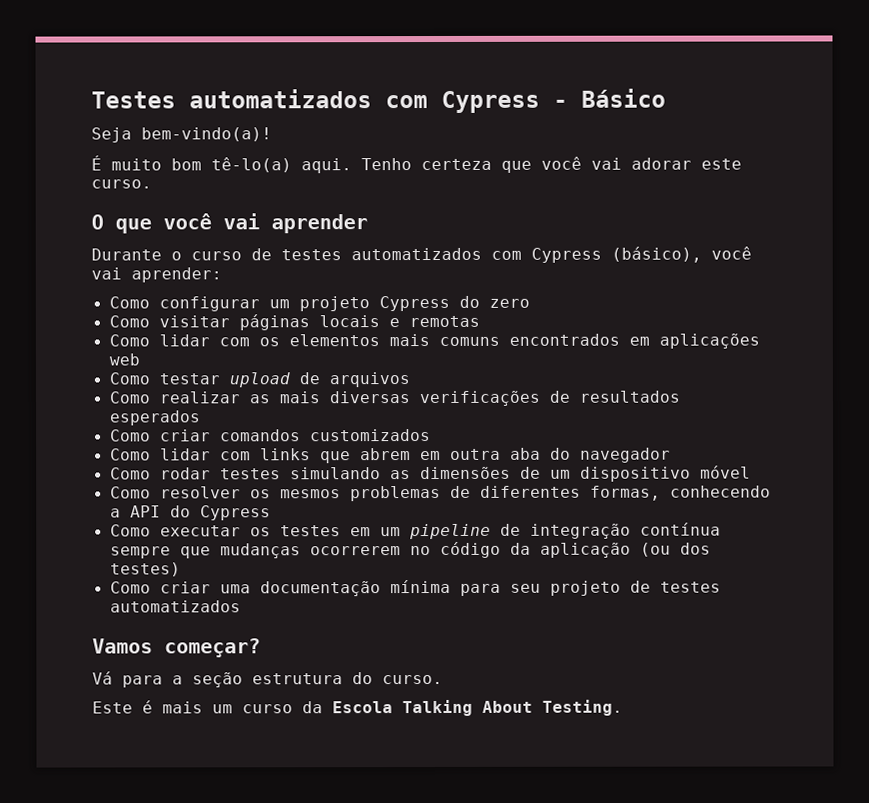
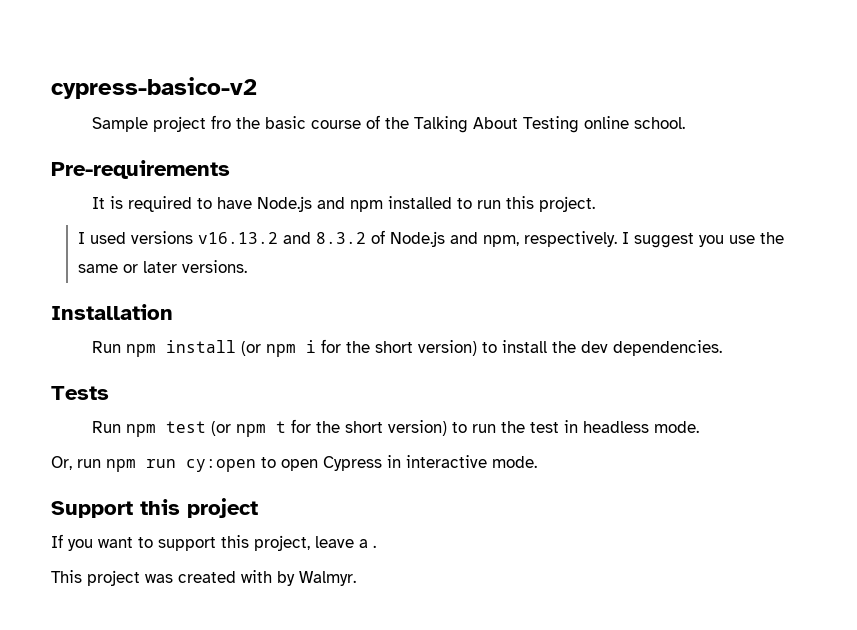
- Testes automatizados com Cypress - Básico
- Seja bem-vindo(a)!
- É muito bom tê-lo(a) aqui. Tenho certeza que você vai adorar este curso.
- O que você vai aprender
- Durante o curso de testes automatizados com Cypress (básico), você vai aprender:
- Como configurar um projeto Cypress do zero
- Como visitar páginas locais e remotas
- Como lidar com os elementos mais comuns encontrados em aplicações web
- Como testar upload de arquivos
- Como realizar as mais diversas verificações de resultados esperados
- Como criar comandos customizados
- Como lidar com links que abrem em outra aba do navegador
- Como rodar testes simulando as dimensões de um dispositivo móvel
- Como resolver os mesmos problemas de diferentes formas, conhecendo a API do Cypress
- Como executar os testes em um pipeline de integração contínua sempre que mudanças ocorrerem no código da aplicação (ou dos testes)
- Como criar uma documentação mínima para seu projeto de testes automatizados
- Vamos começar?
- Vá para a seção estrutura do curso.
- Este é mais um curso da Escola Talking About Testing.
+ cypress-basico-v2
+ Sample project fro the basic course of the Talking About Testing online school.
+ Pre-requirements
+ It is required to have Node.js and npm installed to run this project.
+ I used versions v16.13.2 and 8.3.2 of Node.js and npm, respectively. I suggest you use the same or later versions.
+ Installation
+ Run npm install (or npm i for the short version) to install the dev dependencies.
+ Tests
+ Run npm test (or npm t for the short version) to run the test in headless mode.
+ Or, run npm run cy:open to open Cypress in interactive mode.
+ Support this project
+ If you want to support this project, leave a .
+ This project was created with by Walmyr.

